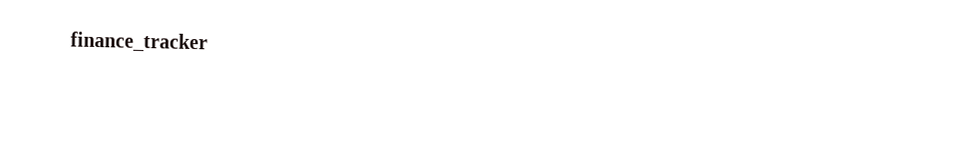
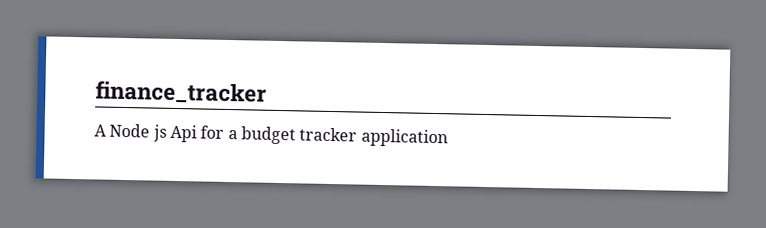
+ A Node js Api for a budget tracker application

